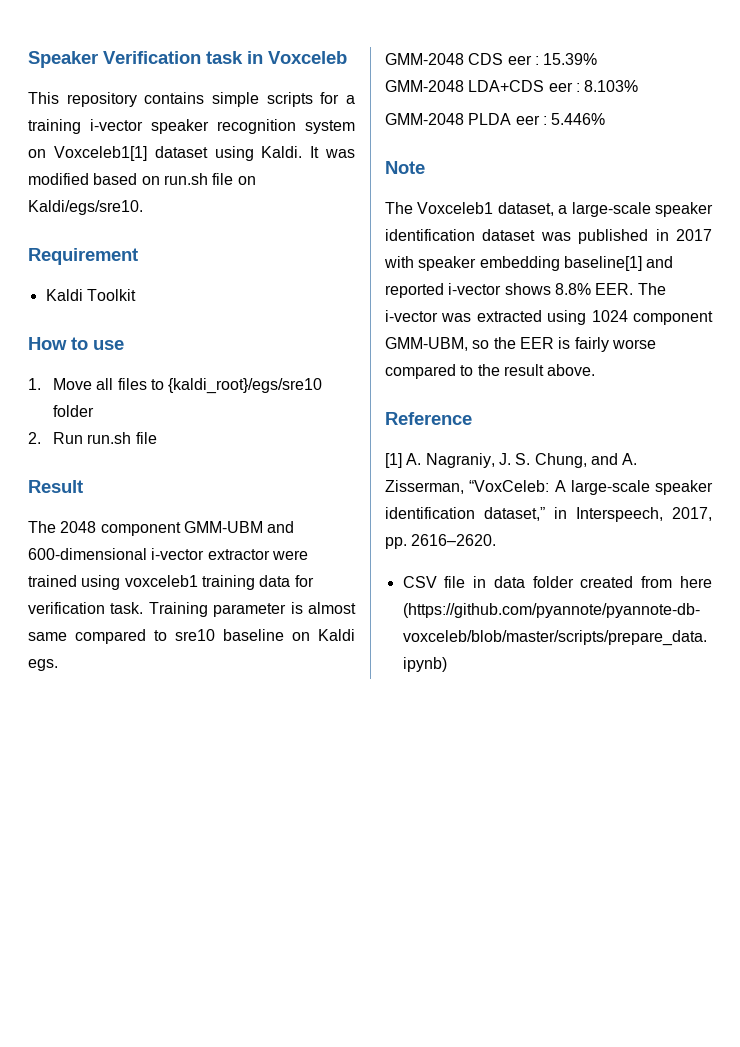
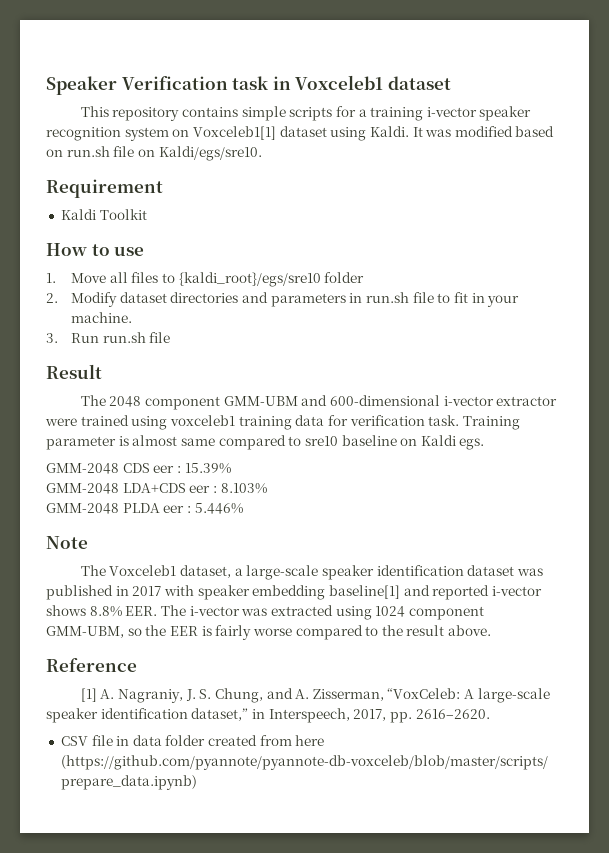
- Speaker Verification task in Voxceleb
+ Speaker Verification task in Voxceleb1 dataset
- 2. Run run.sh file
+ 2. Modify dataset directories and parameters in run.sh file to fit in your machine.
+ 3. Run run.sh file

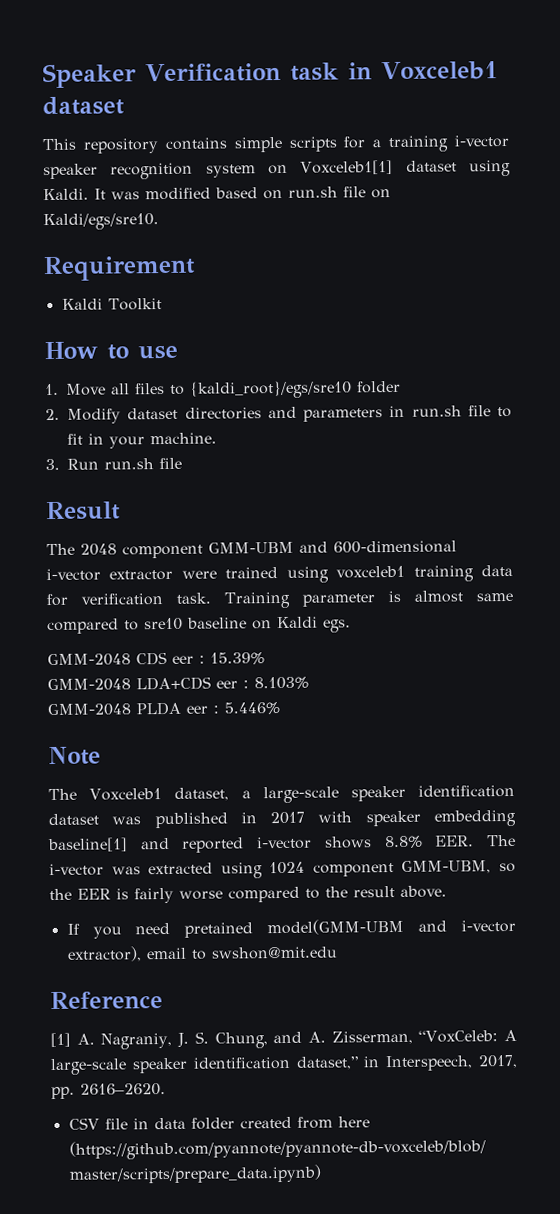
+ If you need pretained model(GMM-UBM and i-vector extractor), email to swshon@mit.edu

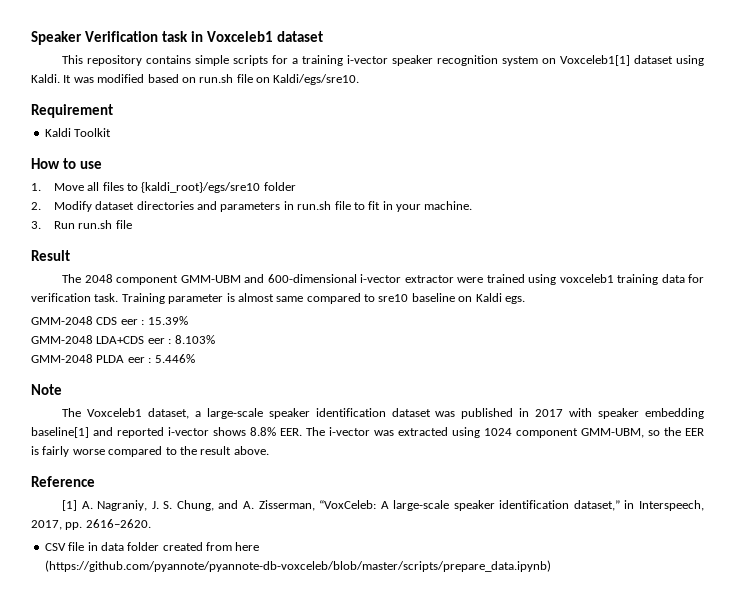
- If you need pretained model(GMM-UBM and i-vector extractor), email to swshon@mit.edu

